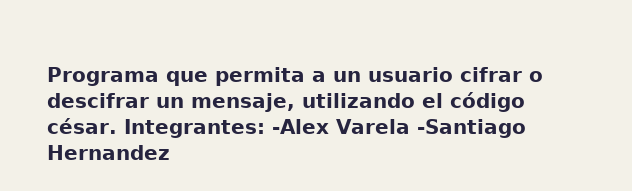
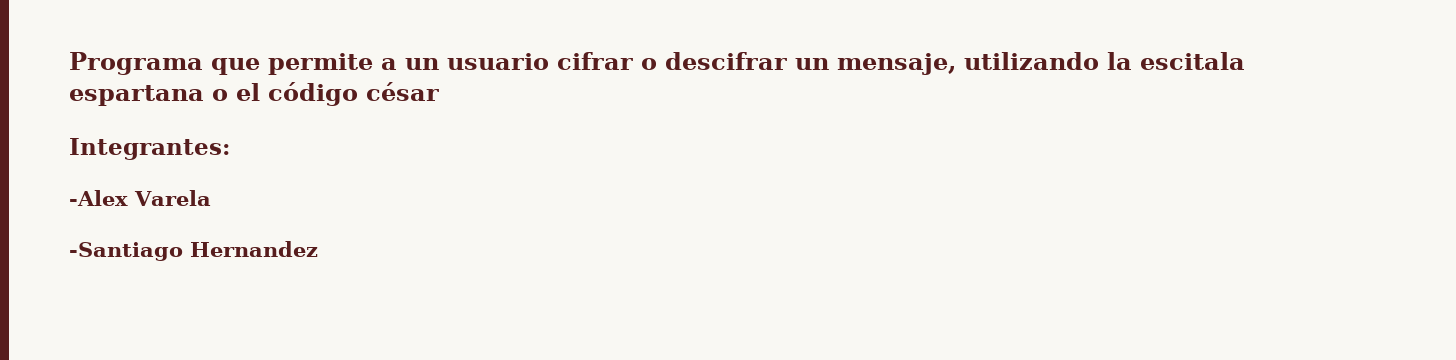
- Programa que permita a un usuario cifrar o descifrar un mensaje, utilizando el código césar. Integrantes: -Alex Varela -Santiago Hernandez
+ Programa que permite a un usuario cifrar o descifrar un mensaje, utilizando la escitala espartana o el código césar
+ Integrantes:
+ -Alex Varela
+ -Santiago Hernandez

